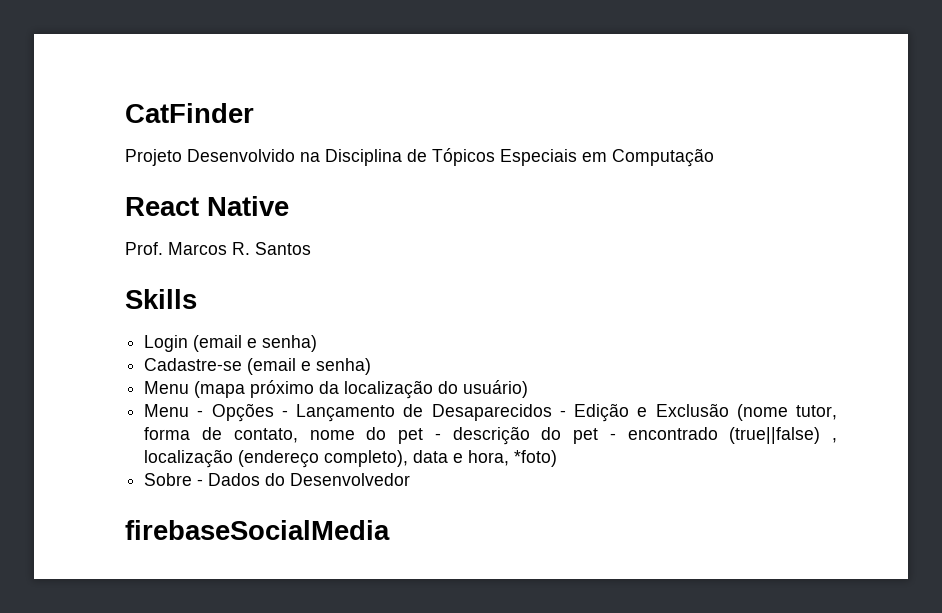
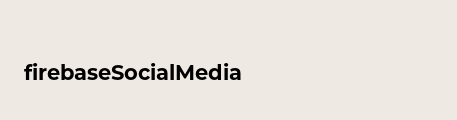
- CatFinder
- Projeto Desenvolvido na Disciplina de Tópicos Especiais em Computação
- React Native
- Prof. Marcos R. Santos
- Skills
- Login (email e senha)
- Cadastre-se (email e senha)
- Menu (mapa próximo da localização do usuário)
- Menu - Opções - Lançamento de Desaparecidos - Edição e Exclusão (nome tutor, forma de contato, nome do pet - descrição do pet - encontrado (true||false) , localização (endereço completo), data e hora, *foto)
- Sobre - Dados do Desenvolvedor

